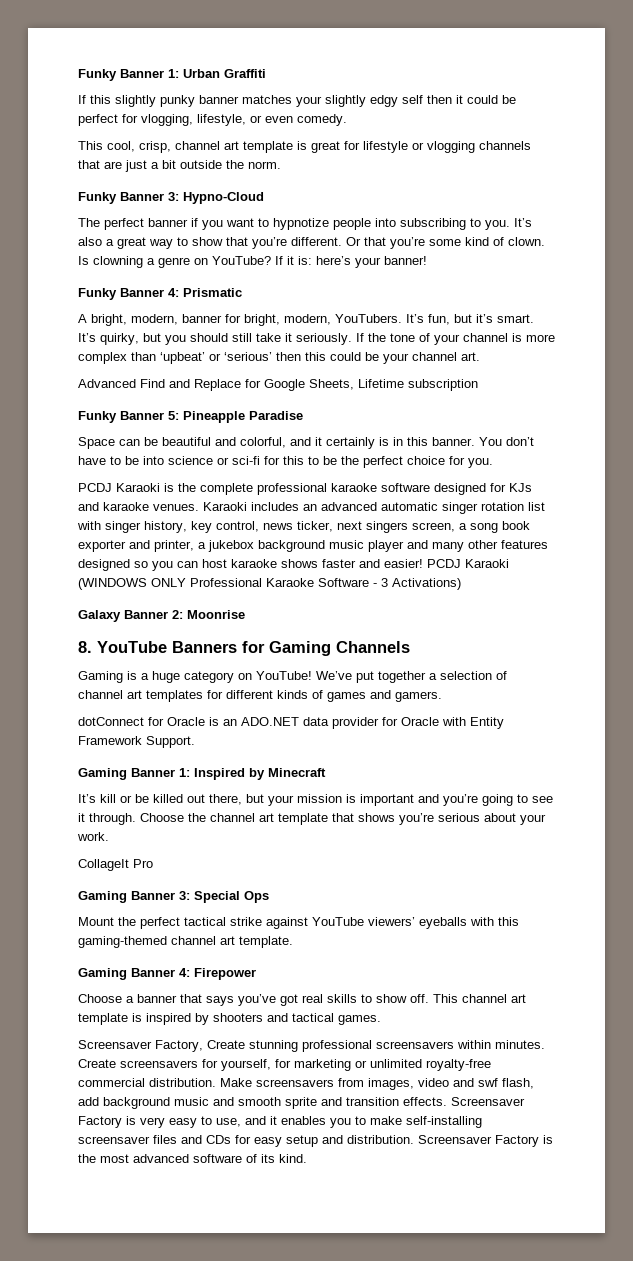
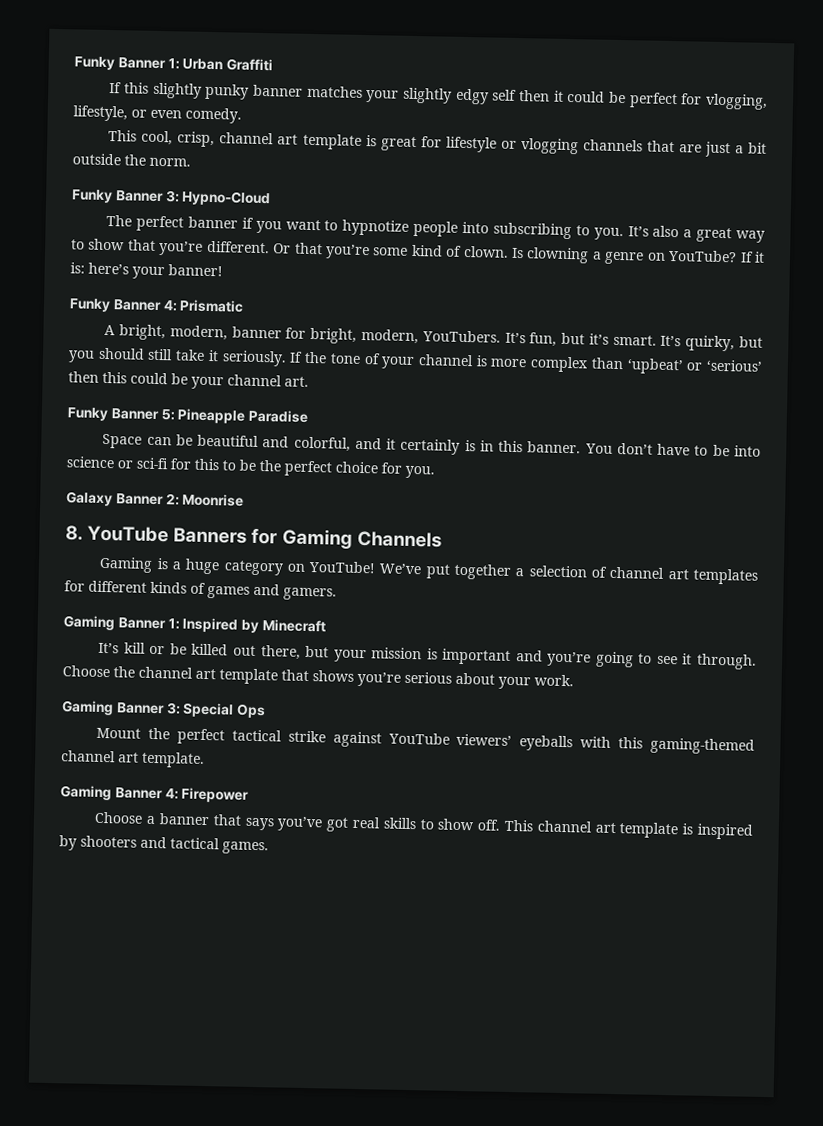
- Advanced Find and Replace for Google Sheets, Lifetime subscription
- PCDJ Karaoki is the complete professional karaoke software designed for KJs and karaoke venues. Karaoki includes an advanced automatic singer rotation list with singer history, key control, news ticker, next singers screen, a song book exporter and printer, a jukebox background music player and many other features designed so you can host karaoke shows faster and easier! PCDJ Karaoki (WINDOWS ONLY Professional Karaoke Software - 3 Activations)
- dotConnect for Oracle is an ADO.NET data provider for Oracle with Entity Framework Support.
- CollageIt Pro
- Screensaver Factory, Create stunning professional screensavers within minutes. Create screensavers for yourself, for marketing or unlimited royalty-free commercial distribution. Make screensavers from images, video and swf flash, add background music and smooth sprite and transition effects. Screensaver Factory is very easy to use, and it enables you to make self-installing screensaver files and CDs for easy setup and distribution. Screensaver Factory is the most advanced software of its kind.

